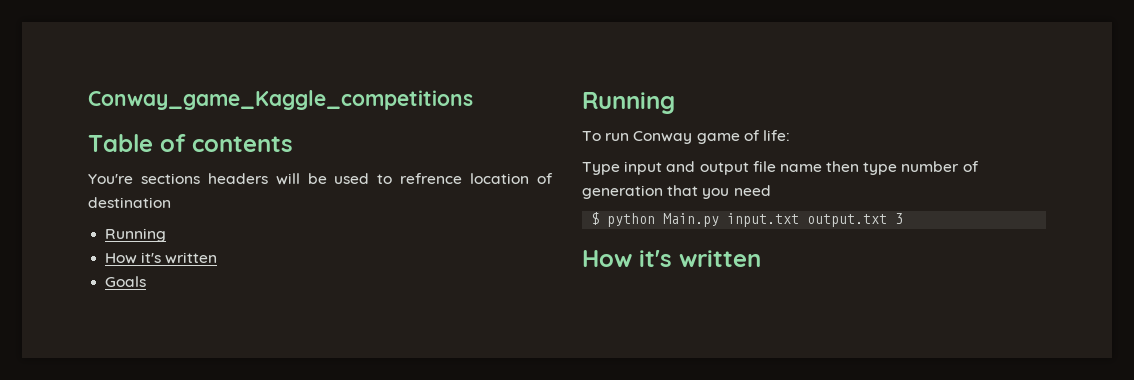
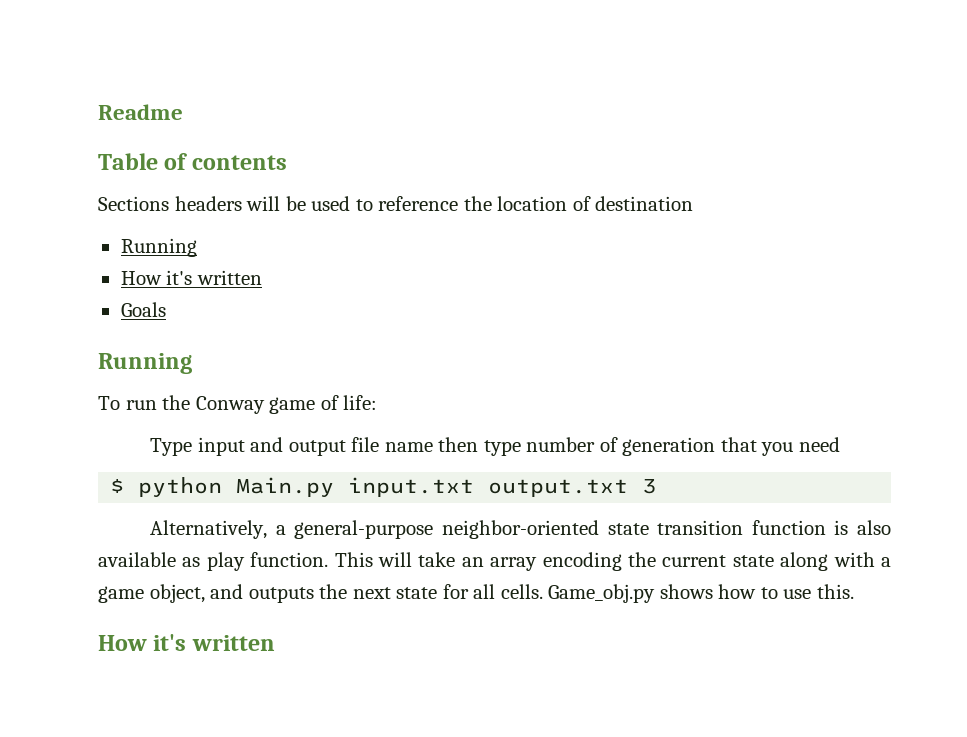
- Conway_game_Kaggle_competitions
+ Readme
- You're sections headers will be used to refrence location of destination
+ Sections headers will be used to reference the location of destination
- To run Conway game of life:
+ To run the Conway game of life:
+ Alternatively, a general-purpose neighbor-oriented state transition function is also available as play function. This will take an array encoding the current state along with a game object, and outputs the next state for all cells. Game_obj.py shows how to use this.

